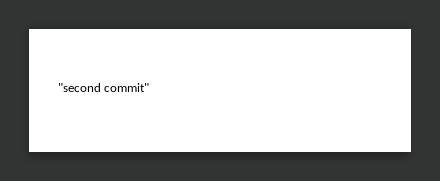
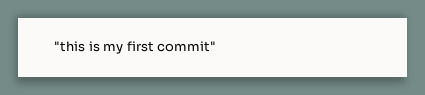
- "second commit"
+ "this is my first commit"

